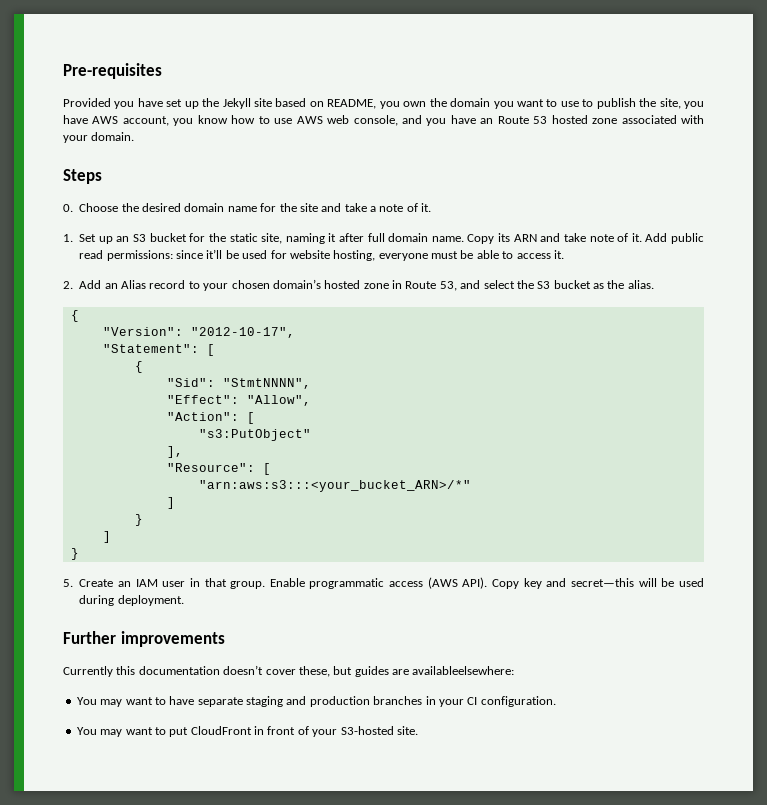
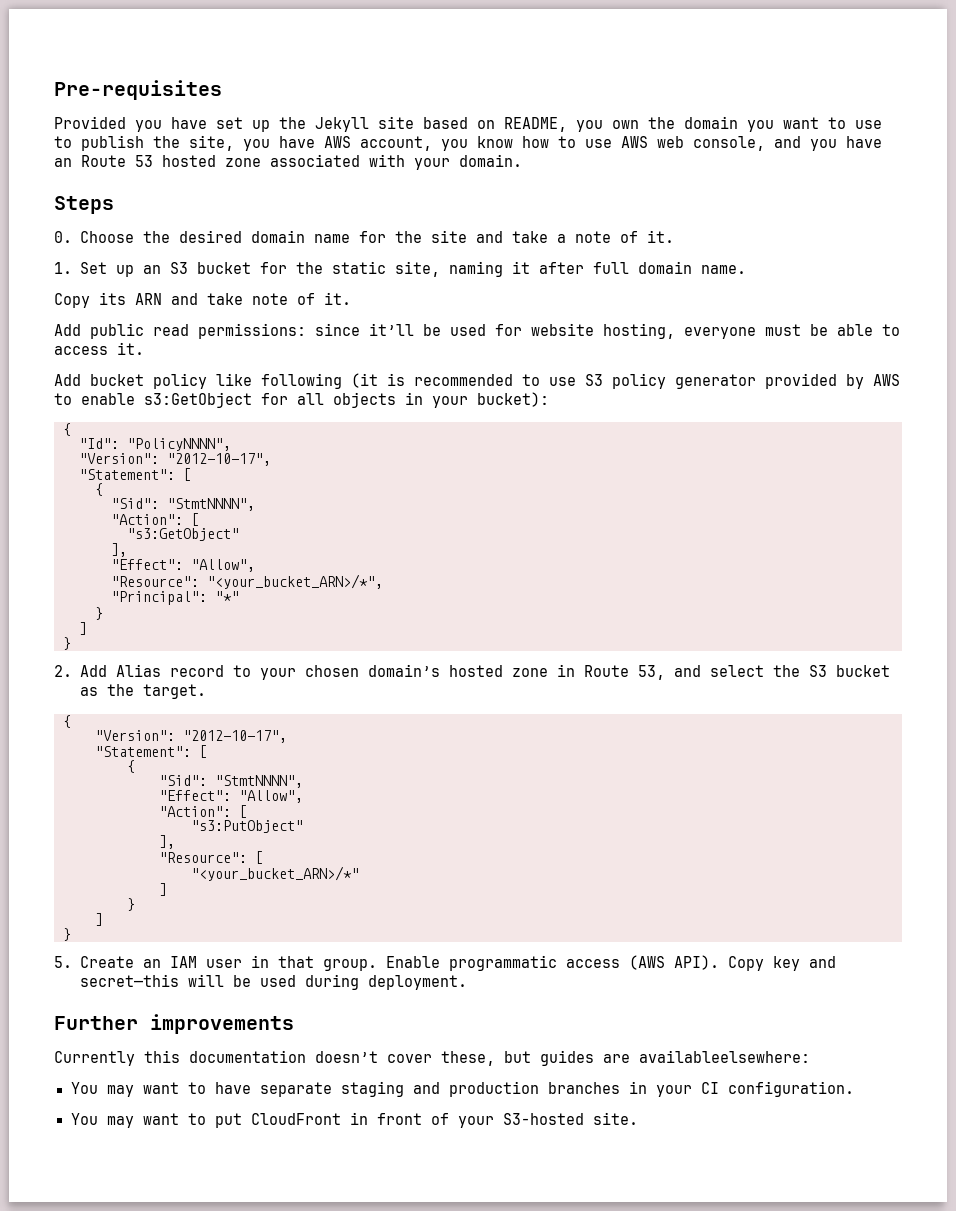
- 1. Set up an S3 bucket for the static site, naming it after full domain name. Copy its ARN and take note of it. Add public read permissions: since it’ll be used for website hosting, everyone must be able to access it.
+ 1. Set up an S3 bucket for the static site, naming it after full domain name.
+ Copy its ARN and take note of it.
+ Add public read permissions: since it’ll be used for website hosting, everyone must be able to access it.
+ Add bucket policy like following (it is recommended to use S3 policy generator provided by AWS to enable s3:GetObject for all objects in your bucket):
+ {
+ "Id": "PolicyNNNN",
+ "Version": "2012-10-17",
+ "Statement": [
+ {
+ "Sid": "StmtNNNN",
+ "Action": [
+ "s3:GetObject"
+ ],
+ "Effect": "Allow",
+ "Resource": "<your_bucket_ARN>/*",
+ "Principal": "*"
+ }
+ ]
+ }
- 2. Add an Alias record to your chosen domain’s hosted zone in Route 53, and select the S3 bucket as the alias.
+ 2. Add Alias record to your chosen domain’s hosted zone in Route 53, and select the S3 bucket as the target.
- "arn:aws:s3:::<your_bucket_ARN>/*"
+ "<your_bucket_ARN>/*"

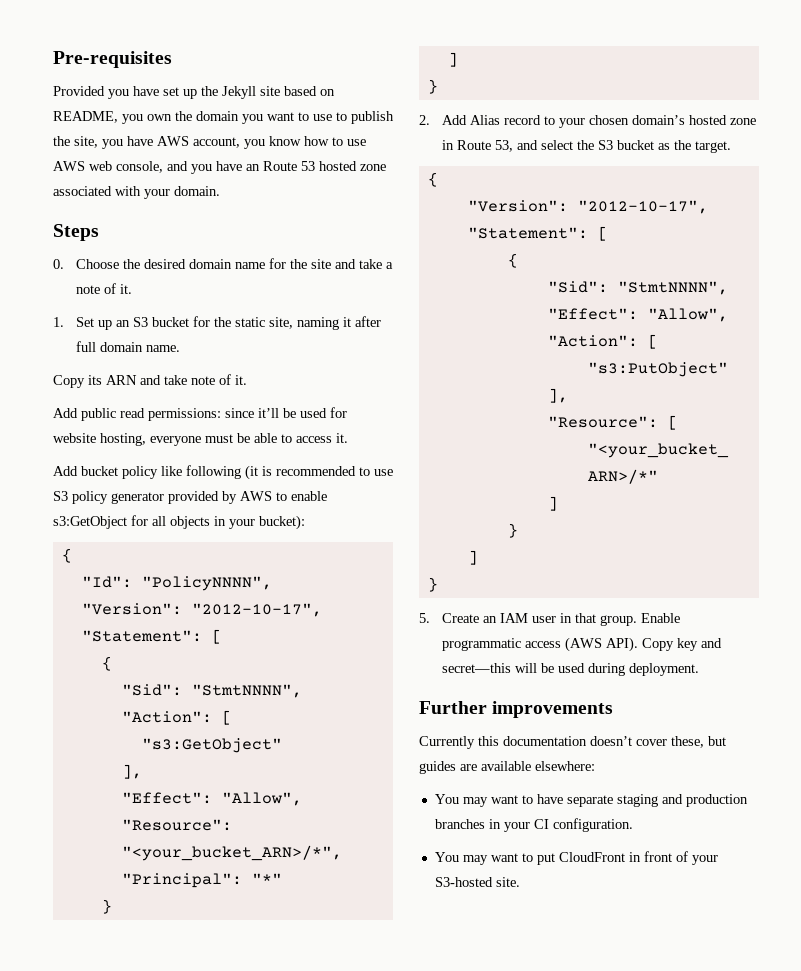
- Currently this documentation doesn’t cover these, but guides are availableelsewhere:
+ Currently this documentation doesn’t cover these, but guides are available elsewhere:

